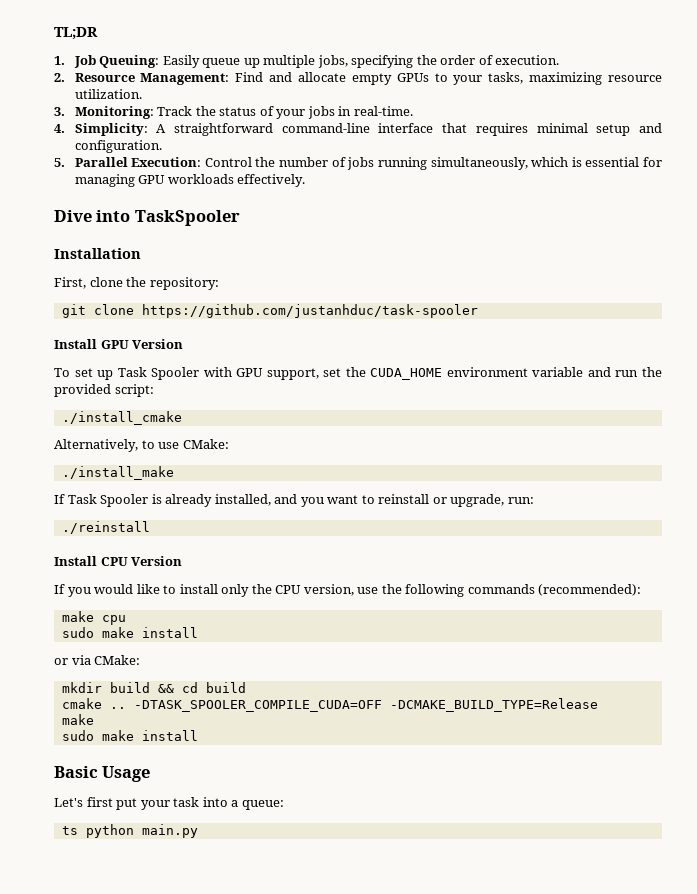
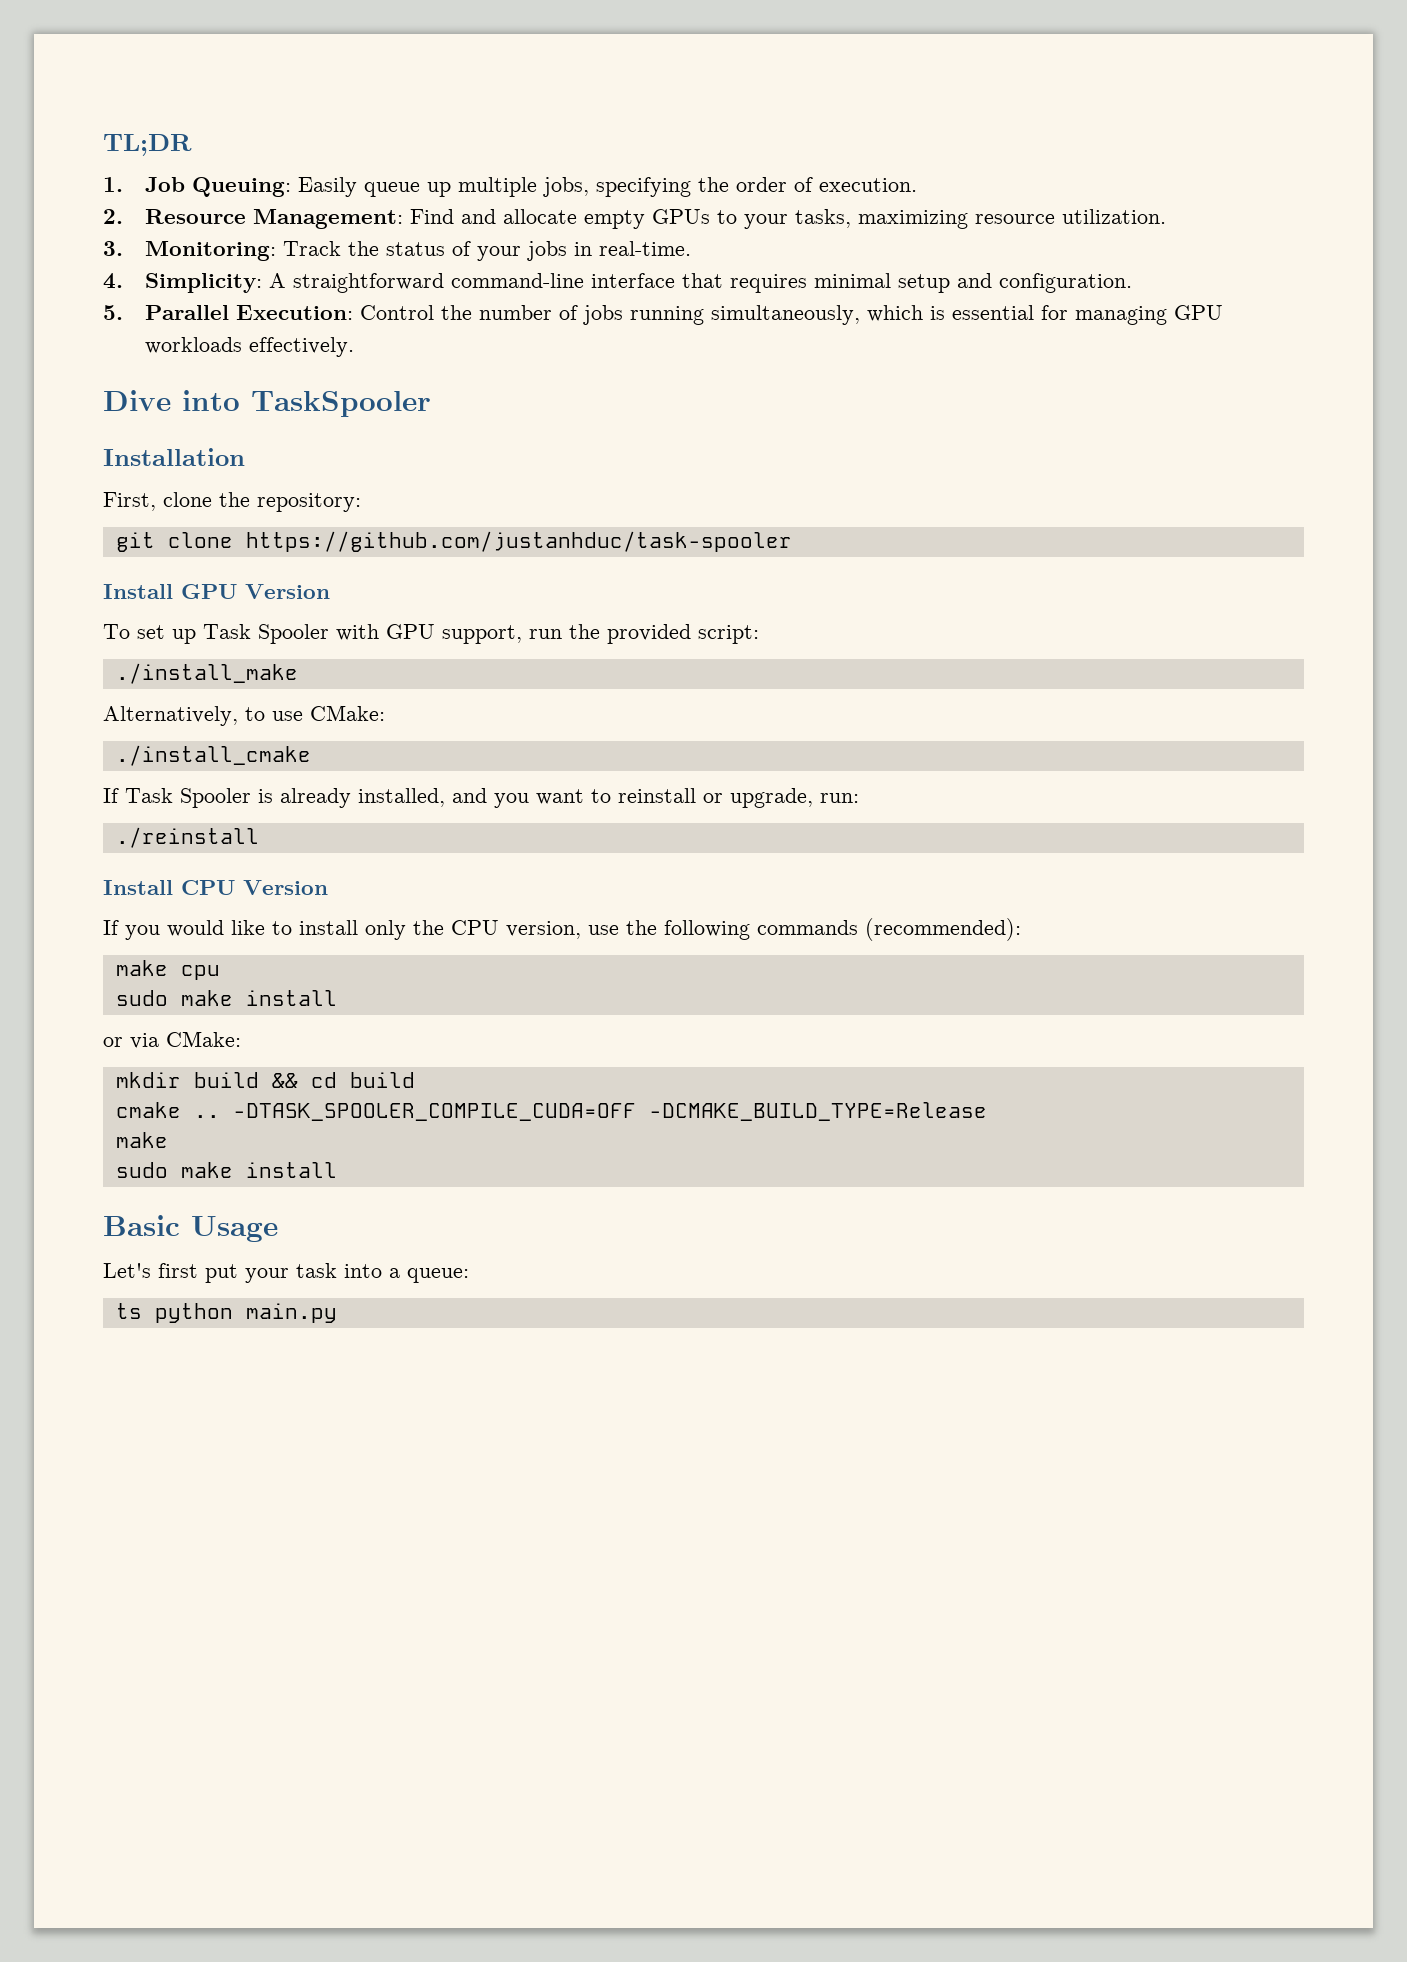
- To set up Task Spooler with GPU support, set the CUDA_HOME environment variable and run the provided script:
+ To set up Task Spooler with GPU support, run the provided script:
- ./install_cmake
+ ./install_make
- ./install_make
+ ./install_cmake

